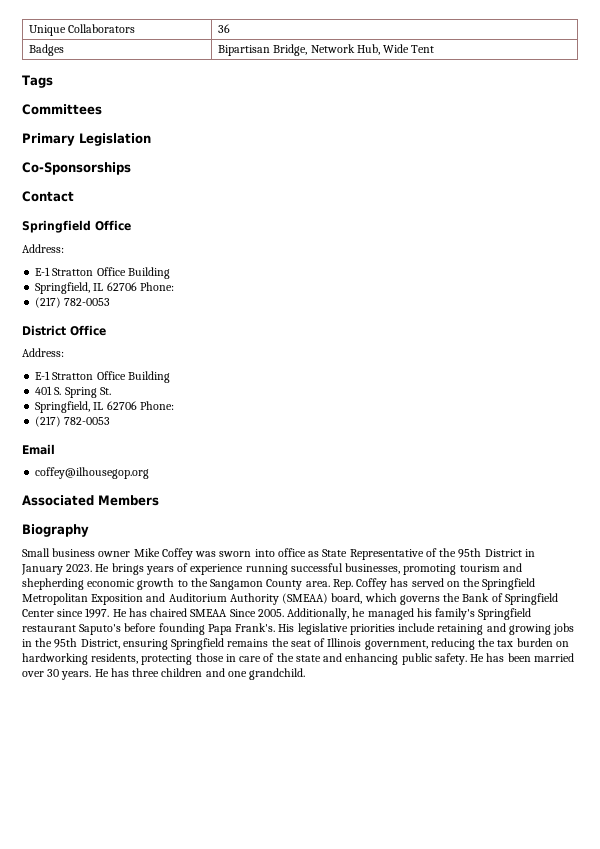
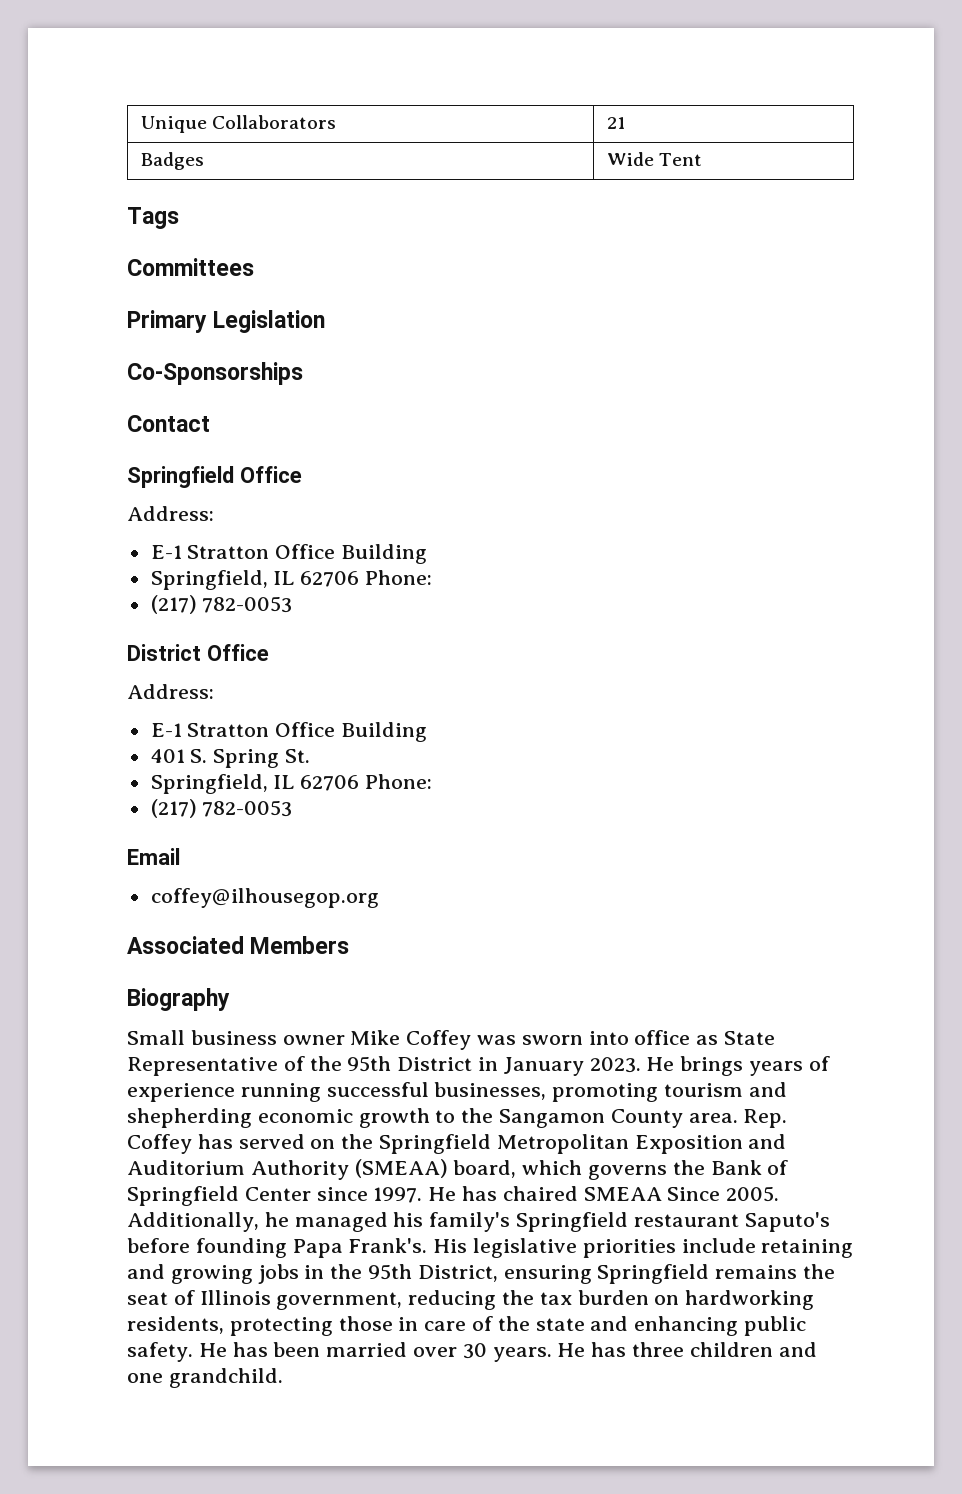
- Unique Collaborators | 36
+ Unique Collaborators | 21
- Badges | Bipartisan Bridge, Network Hub, Wide Tent
+ Badges | Wide Tent

